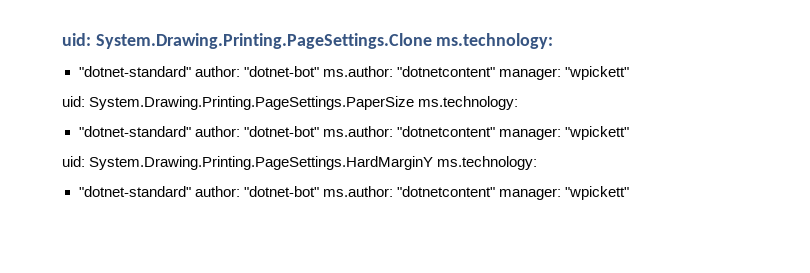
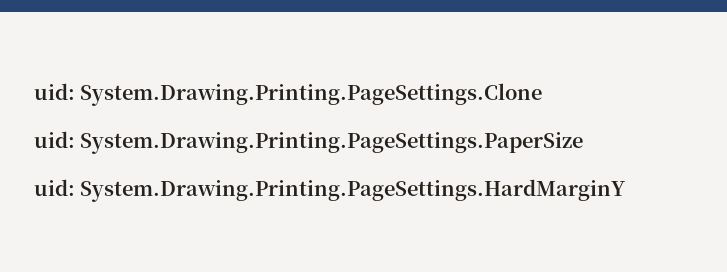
- uid: System.Drawing.Printing.PageSettings.Clone ms.technology:
- "dotnet-standard" author: "dotnet-bot" ms.author: "dotnetcontent" manager: "wpickett"
- uid: System.Drawing.Printing.PageSettings.PaperSize ms.technology:
- "dotnet-standard" author: "dotnet-bot" ms.author: "dotnetcontent" manager: "wpickett"
- uid: System.Drawing.Printing.PageSettings.HardMarginY ms.technology:
- "dotnet-standard" author: "dotnet-bot" ms.author: "dotnetcontent" manager: "wpickett"
+ uid: System.Drawing.Printing.PageSettings.Clone
+ uid: System.Drawing.Printing.PageSettings.PaperSize
+ uid: System.Drawing.Printing.PageSettings.HardMarginY

